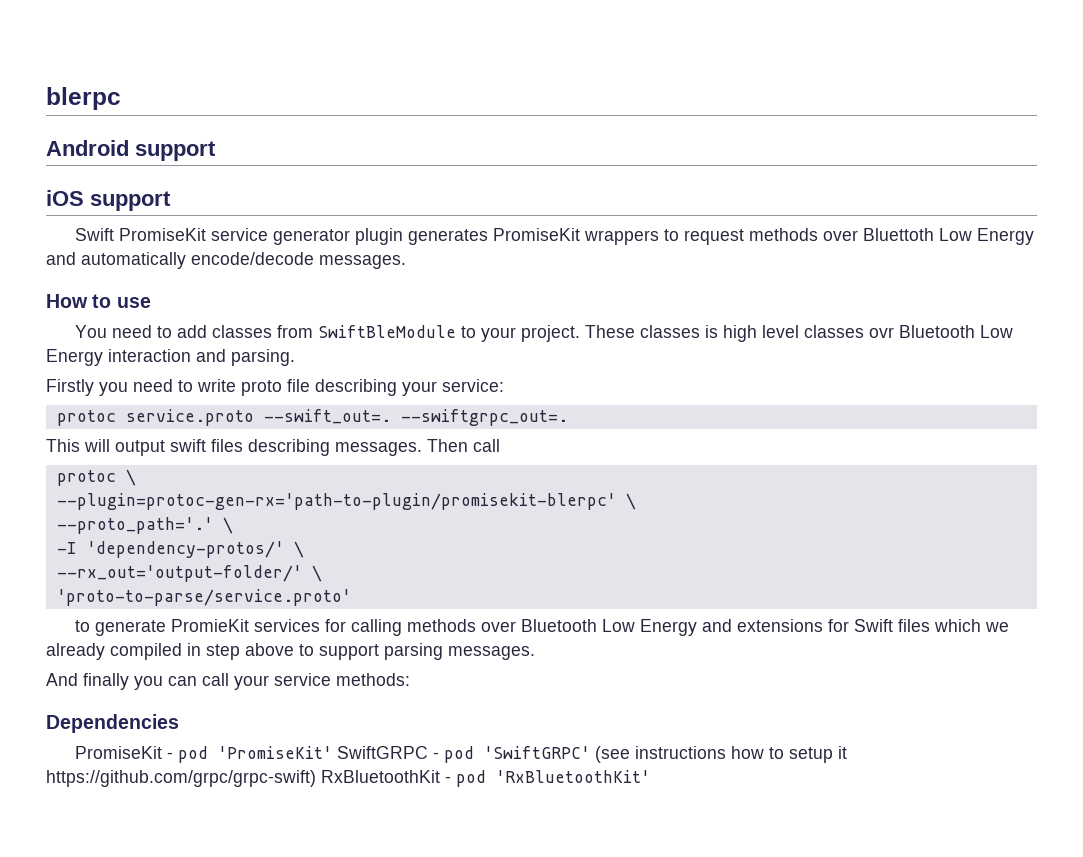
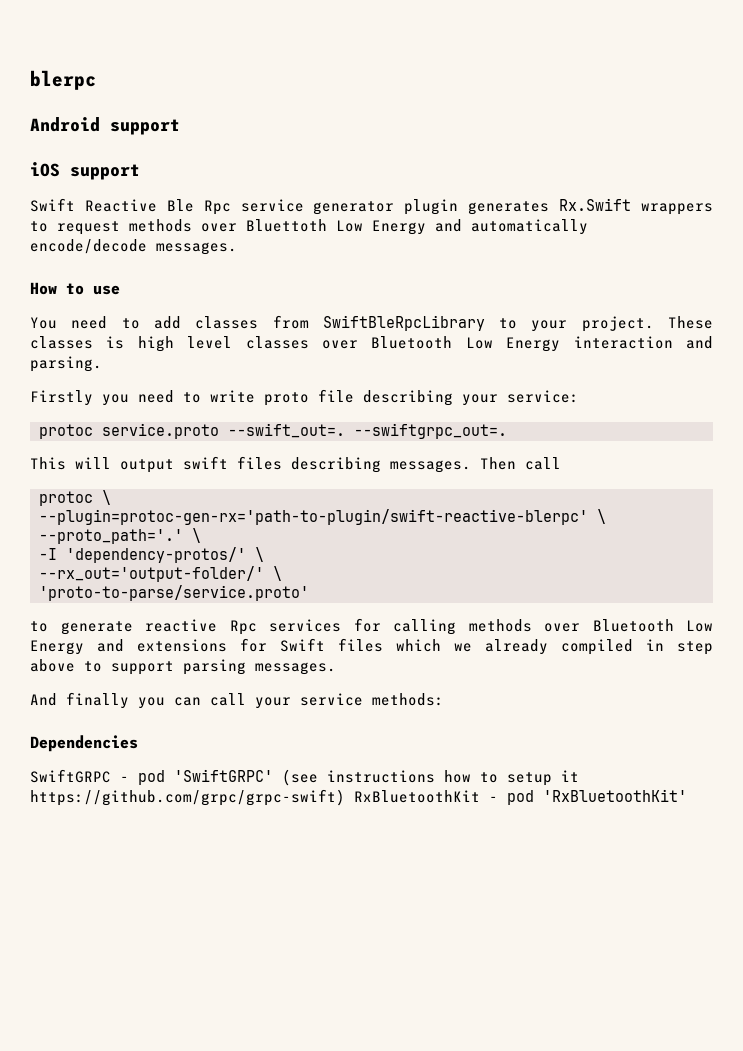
- Swift PromiseKit service generator plugin generates PromiseKit wrappers to request methods over Bluettoth Low Energy and automatically encode/decode messages.
+ Swift Reactive Ble Rpc service generator plugin generates Rx.Swift wrappers to request methods over Bluettoth Low Energy and automatically encode/decode messages.
- You need to add classes from SwiftBleModule to your project.
+ You need to add classes from SwiftBleRpcLibrary to your project.
- These classes is high level classes ovr Bluetooth Low Energy interaction and parsing.
+ These classes is high level classes over Bluetooth Low Energy interaction and parsing.
- --plugin=protoc-gen-rx='path-to-plugin/promisekit-blerpc' \
+ --plugin=protoc-gen-rx='path-to-plugin/swift-reactive-blerpc' \
- to generate PromieKit services for calling methods over Bluetooth Low Energy and extensions for Swift files which we already compiled in step above to support parsing messages.
+ to generate reactive Rpc services for calling methods over Bluetooth Low Energy and extensions for Swift files which we already compiled in step above to support parsing messages.
- PromiseKit - pod 'PromiseKit' SwiftGRPC - pod 'SwiftGRPC' (see instructions how to setup it https://github.com/grpc/grpc-swift) RxBluetoothKit - pod 'RxBluetoothKit'
+ SwiftGRPC - pod 'SwiftGRPC' (see instructions how to setup it https://github.com/grpc/grpc-swift) RxBluetoothKit - pod 'RxBluetoothKit'

